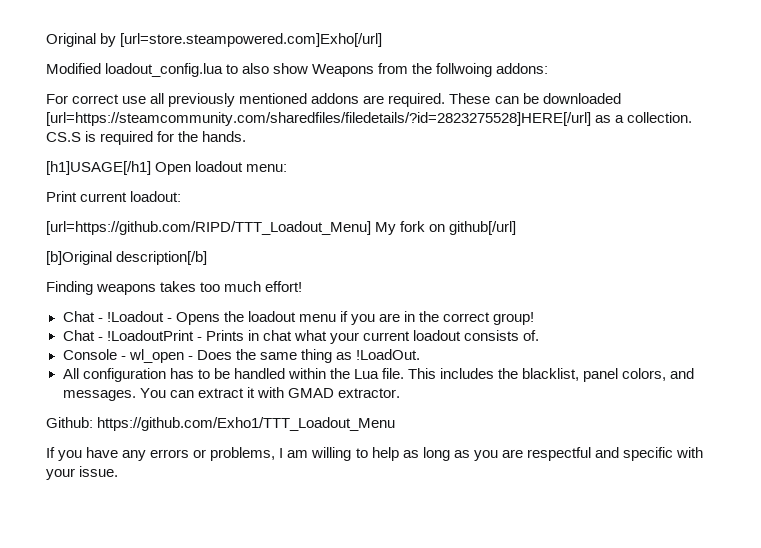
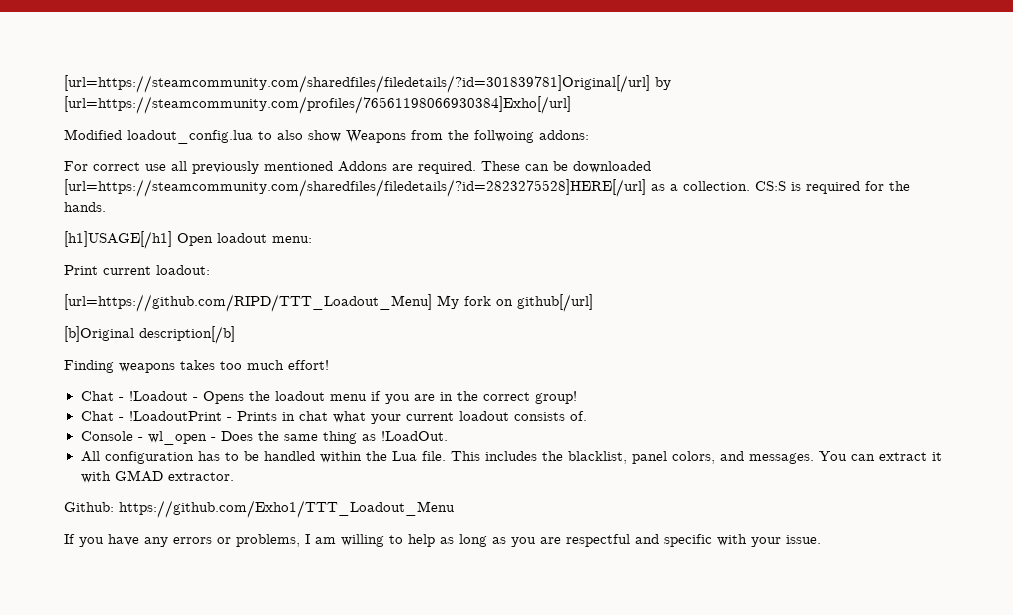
- Original by [url=store.steampowered.com]Exho[/url]
+ [url=https://steamcommunity.com/sharedfiles/filedetails/?id=301839781]Original[/url] by [url=https://steamcommunity.com/profiles/76561198066930384]Exho[/url]
- For correct use all previously mentioned addons are required.
+ For correct use all previously mentioned Addons are required.
- CS.S is required for the hands.
+ CS:S is required for the hands.

